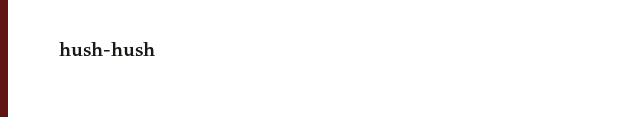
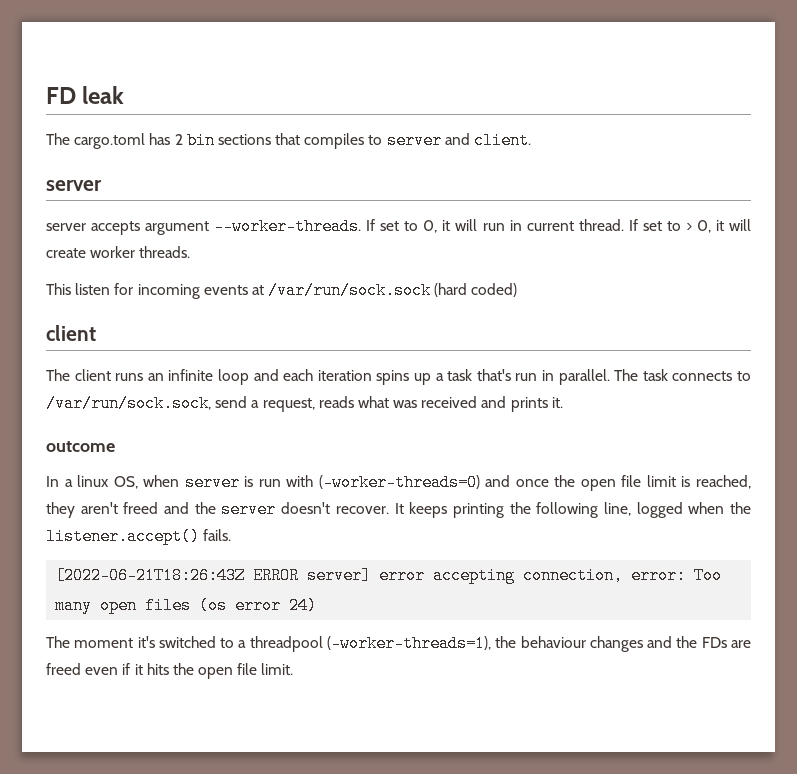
- hush-hush
+ FD leak
+ The cargo.toml has 2 bin sections that compiles to server and client.
+ server
+ server accepts argument --worker-threads. If set to 0, it will run in current thread. If set to > 0, it will create worker threads.
+ This listen for incoming events at /var/run/sock.sock (hard coded)
+ client
+ The client runs an infinite loop and each iteration spins up a task that's run in parallel. The task connects to /var/run/sock.sock, send a request, reads what was received and prints it.
+ outcome
+ In a linux OS, when server is run with (-worker-threads=0) and once the open file limit is reached, they aren't freed and the server doesn't recover. It keeps printing the following line, logged when the listener.accept() fails.
+ [2022-06-21T18:26:43Z ERROR server] error accepting connection, error: Too many open files (os error 24)
+ The moment it's switched to a threadpool (-worker-threads=1), the behaviour changes and the FDs are freed even if it hits the open file limit.

